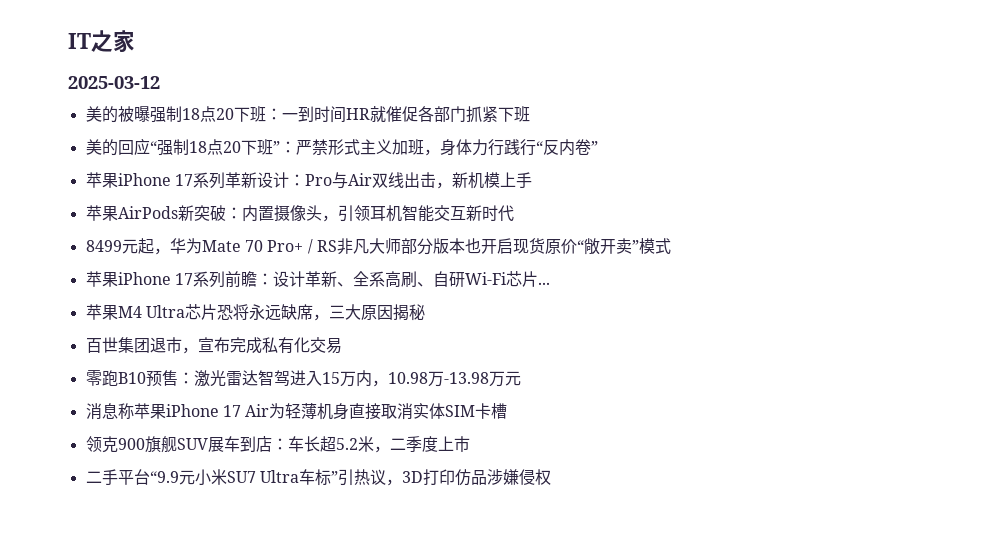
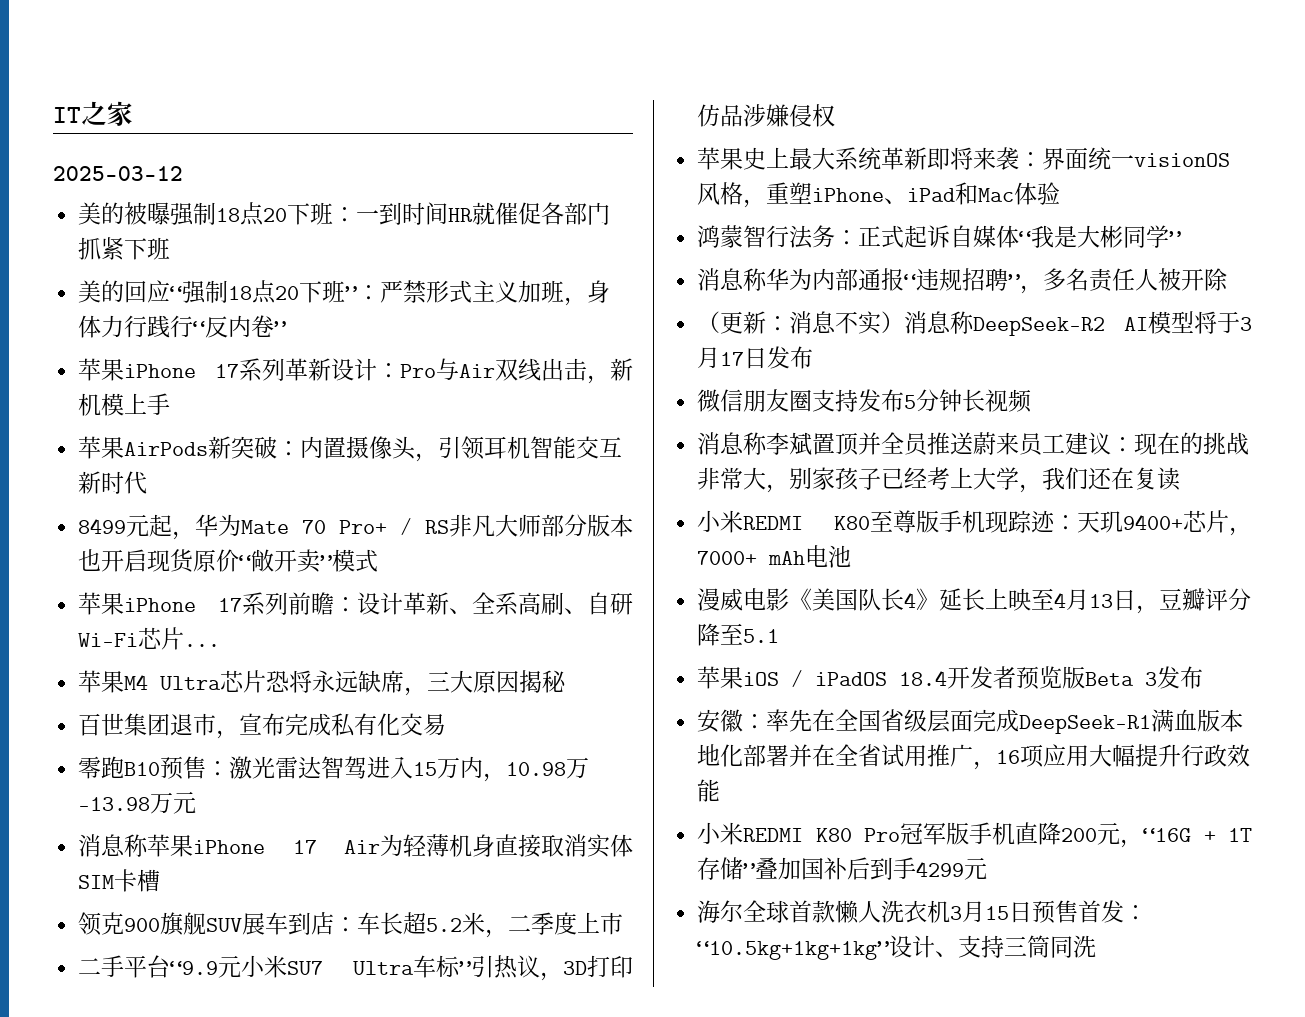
+ 苹果史上最大系统革新即将来袭：界面统一visionOS风格，重塑iPhone、iPad和Mac体验
+ 鸿蒙智行法务：正式起诉自媒体“我是大彬同学”
+ 消息称华为内部通报“违规招聘”，多名责任人被开除
+ （更新：消息不实）消息称DeepSeek-R2 AI模型将于3月17日发布
+ 微信朋友圈支持发布5分钟长视频
+ 消息称李斌置顶并全员推送蔚来员工建议：现在的挑战非常大，别家孩子已经考上大学，我们还在复读
+ 小米REDMI K80至尊版手机现踪迹：天玑9400+芯片，7000+ mAh电池
+ 漫威电影《美国队长4》延长上映至4月13日，豆瓣评分降至5.1
+ 苹果iOS / iPadOS 18.4开发者预览版Beta 3发布
+ 安徽：率先在全国省级层面完成DeepSeek-R1满血版本地化部署并在全省试用推广，16项应用大幅提升行政效能
+ 小米REDMI K80 Pro冠军版手机直降200元，“16G + 1T存储”叠加国补后到手4299元
+ 海尔全球首款懒人洗衣机3月15日预售首发：“10.5kg+1kg+1kg”设计、支持三筒同洗

